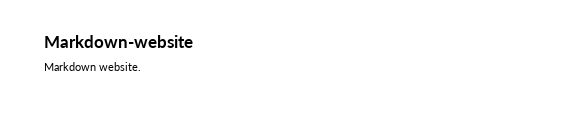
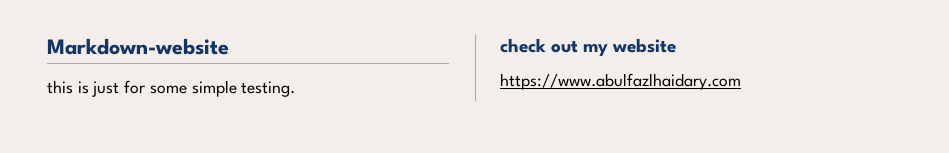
- Markdown website.
+ this is just for some simple testing.
+ check out my website
+ https://www.abulfazlhaidary.com

